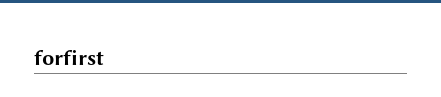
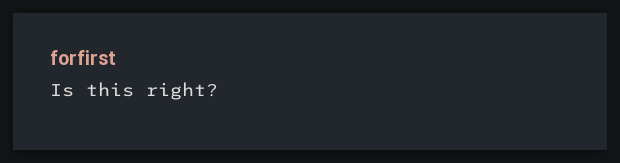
+ Is this right?

